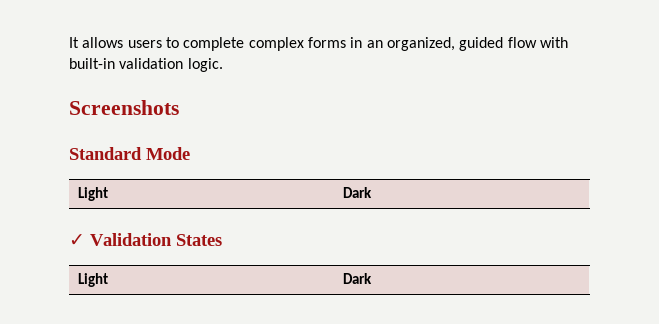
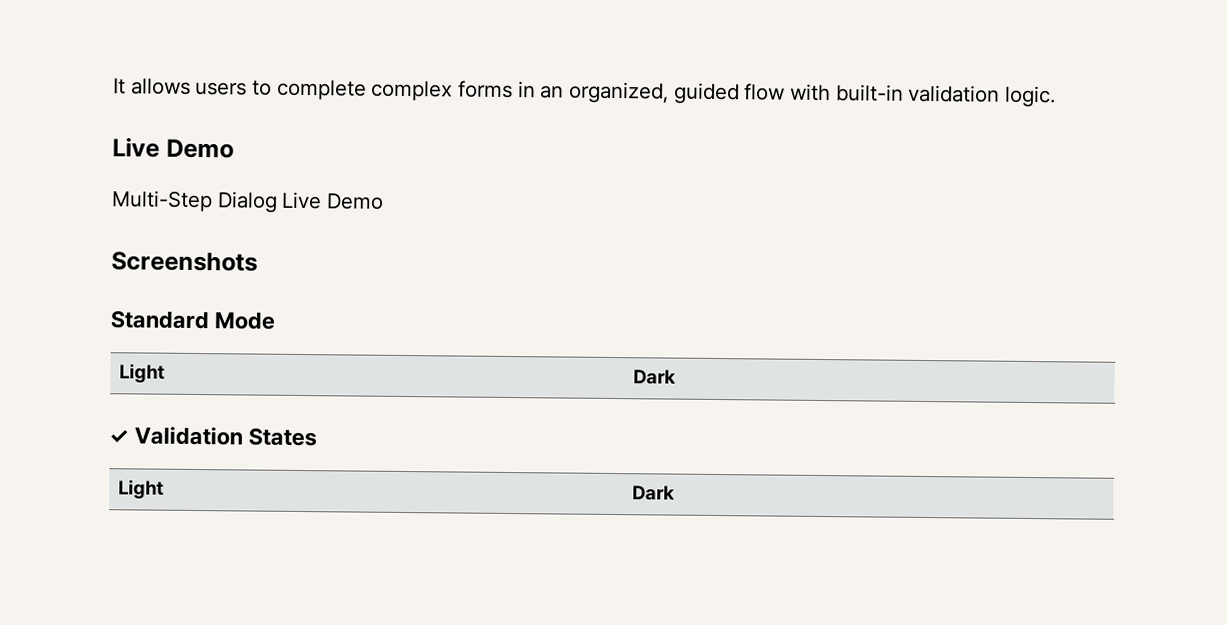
  It allows users to complete complex forms in an organized, guided flow with built-in validation logic.
+ Live Demo
+ Multi-Step Dialog Live Demo

